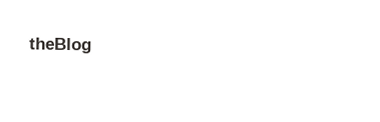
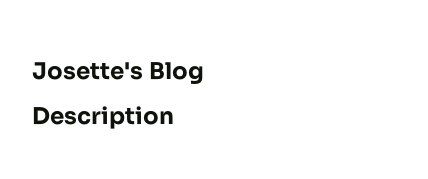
- theBlog
+ Josette's Blog
+ Description

